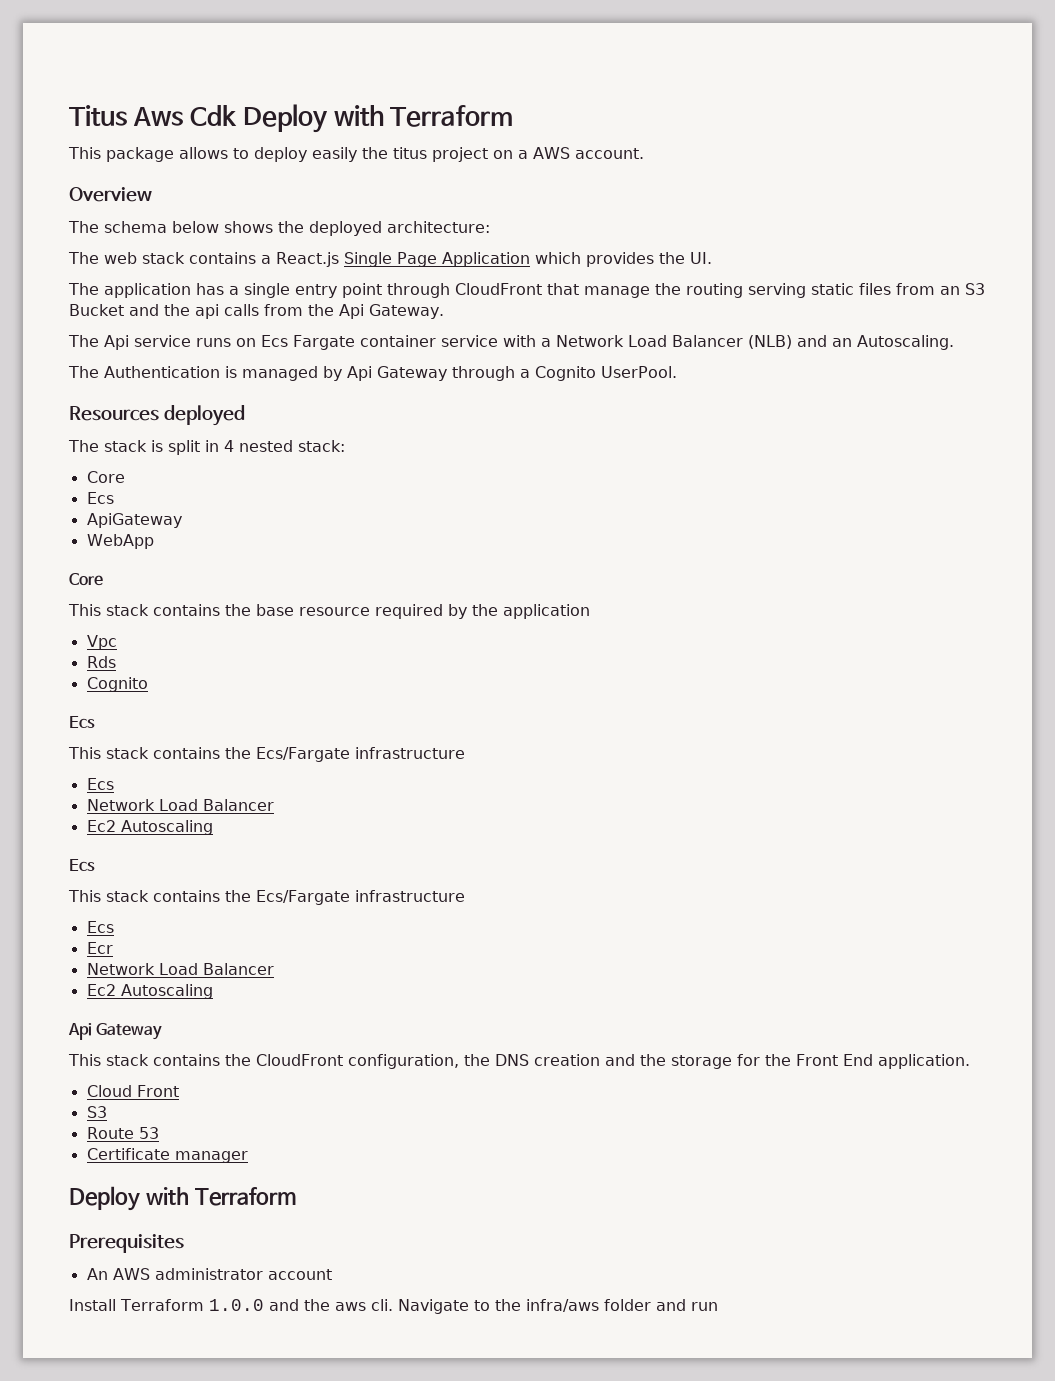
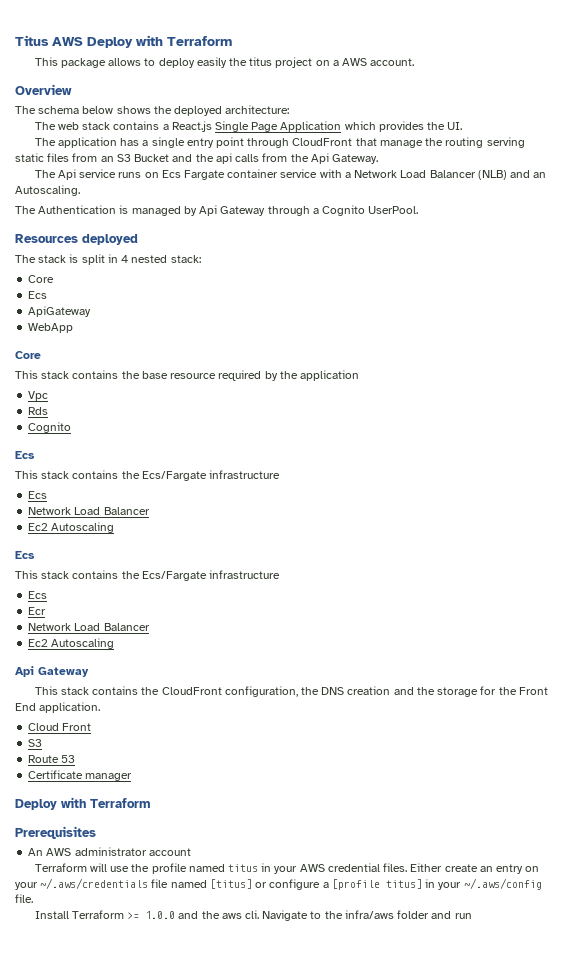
- Titus Aws Cdk Deploy with Terraform
+ Titus AWS Deploy with Terraform
+ Terraform will use the profile named titus in your AWS credential files. Either create an entry on your ~/.aws/credentials file named [titus] or configure a [profile titus] in your ~/.aws/config file.
- Install Terraform 1.0.0 and the aws cli.
+ Install Terraform >= 1.0.0 and the aws cli.

